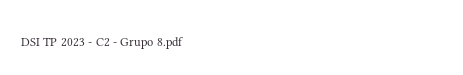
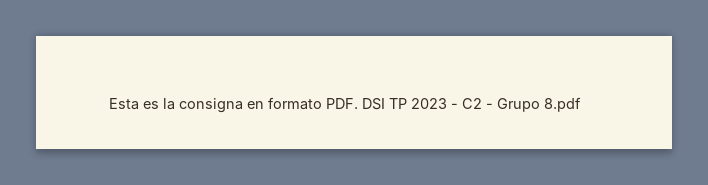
- DSI TP 2023 - C2 - Grupo 8.pdf
+ Esta es la consigna en formato PDF. DSI TP 2023 - C2 - Grupo 8.pdf

